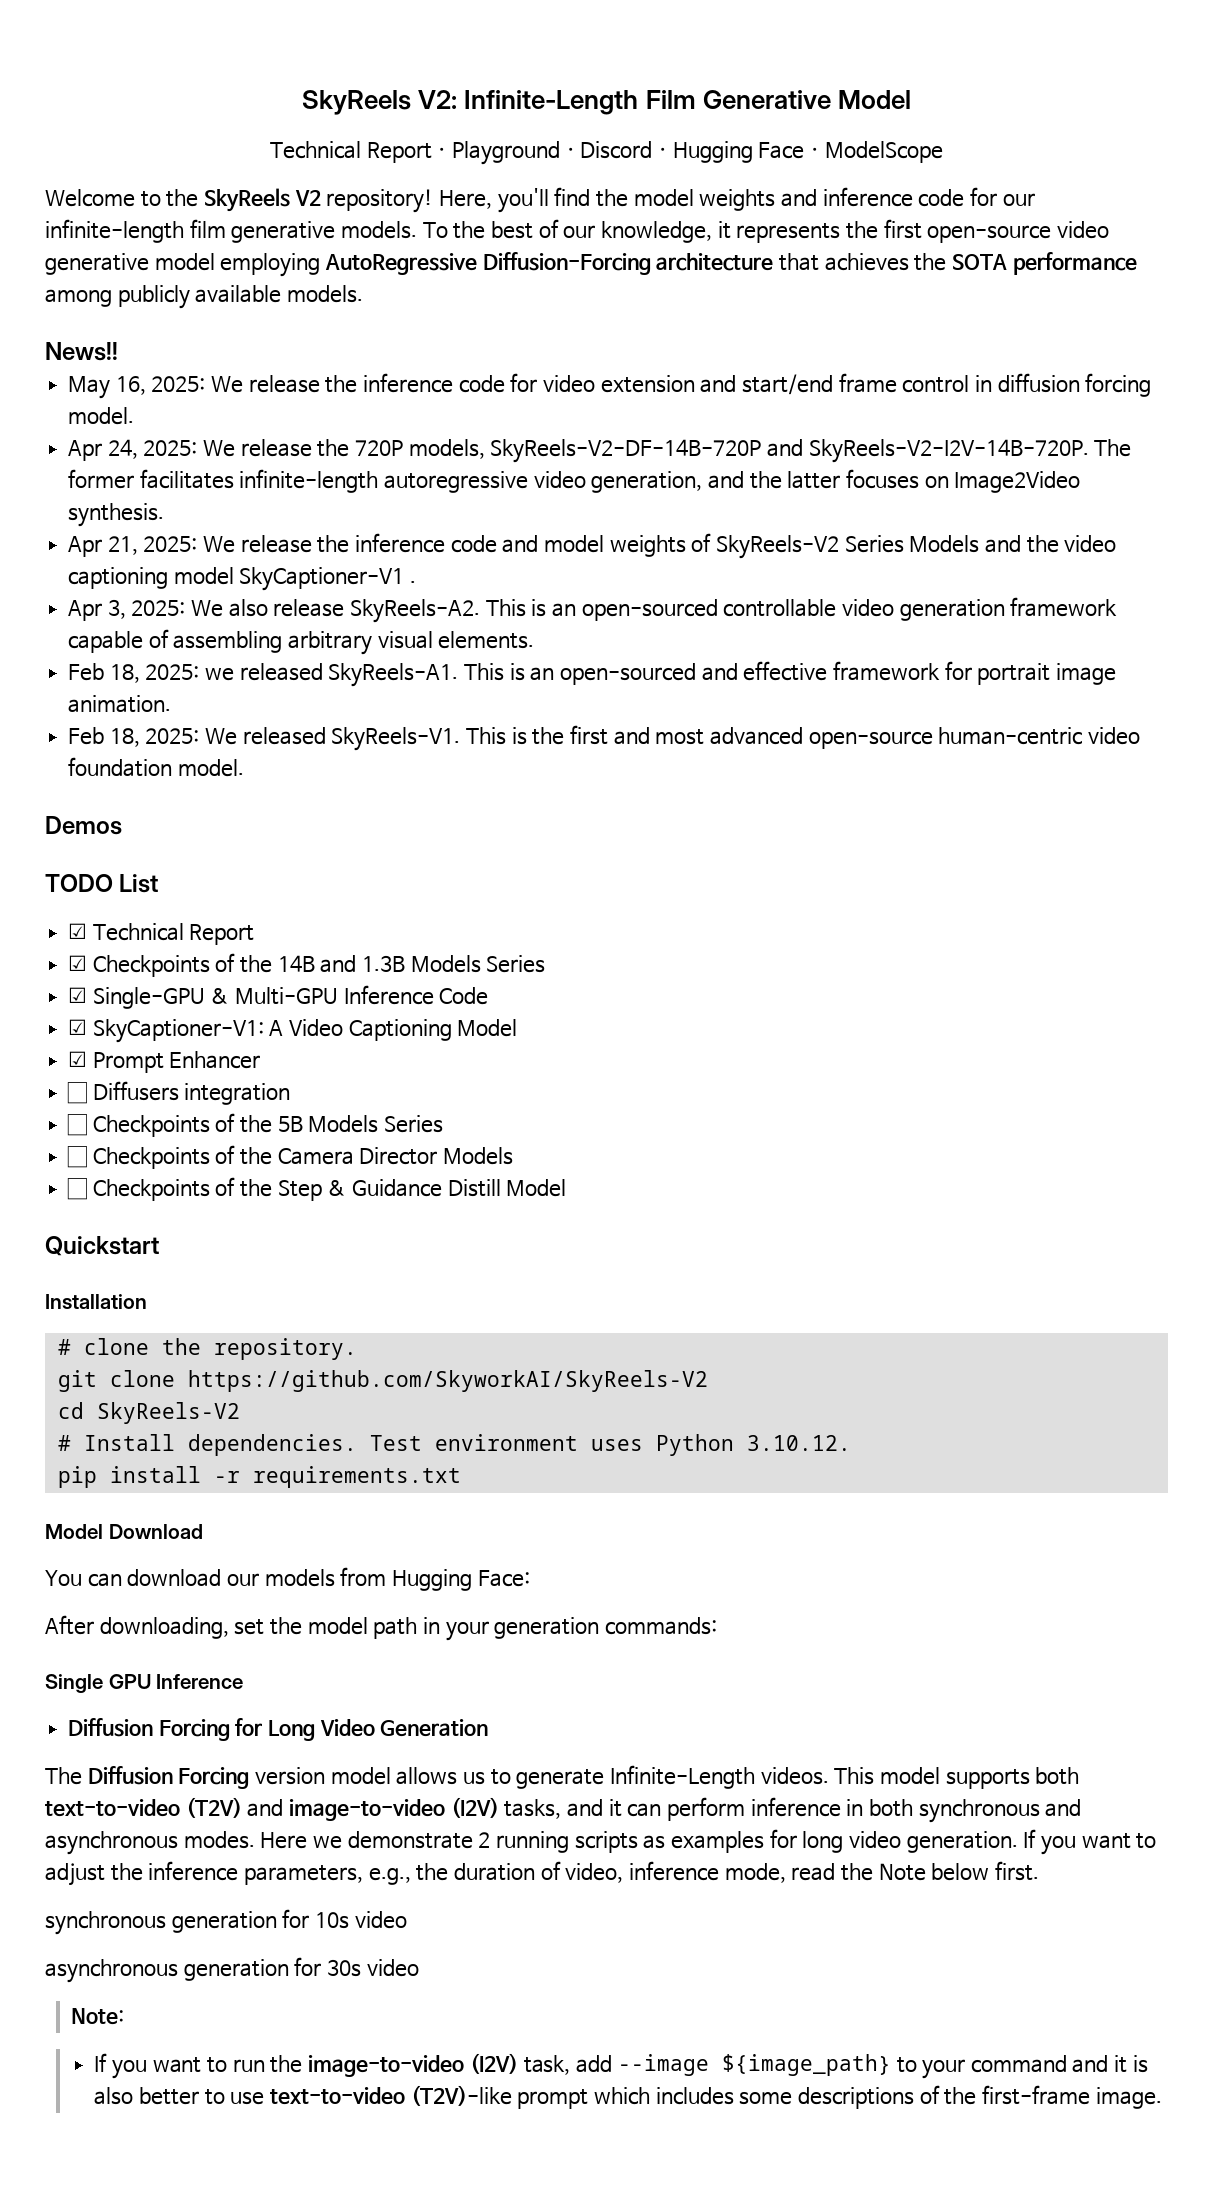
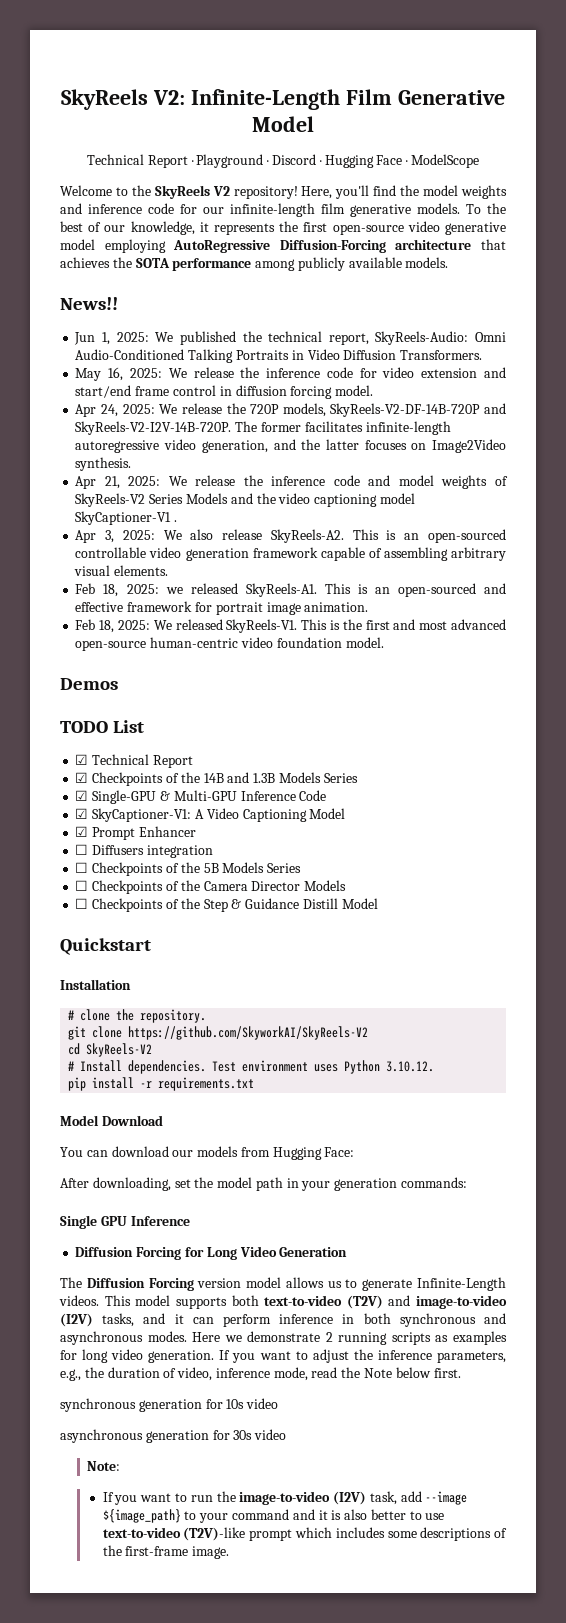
+ Jun 1, 2025: We published the technical report, SkyReels-Audio: Omni Audio-Conditioned Talking Portraits in Video Diffusion Transformers.

